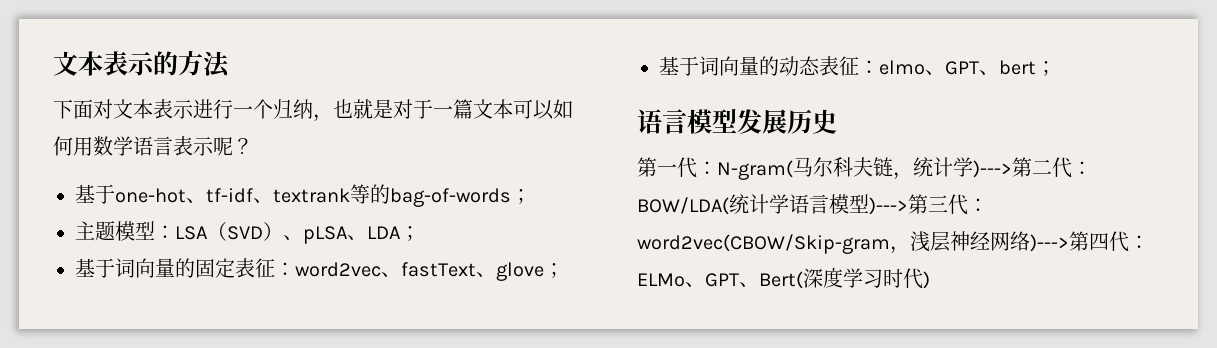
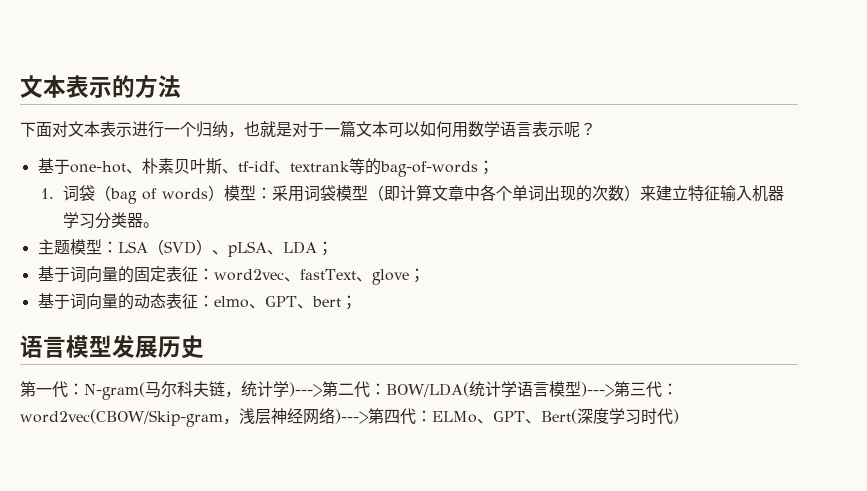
- 基于one-hot、tf-idf、textrank等的bag-of-words；
+ 基于one-hot、朴素贝叶斯、tf-idf、textrank等的bag-of-words；
+ 1.词袋（bag of words）模型：采用词袋模型（即计算文章中各个单词出现的次数）来建立特征输入机器学习分类器。

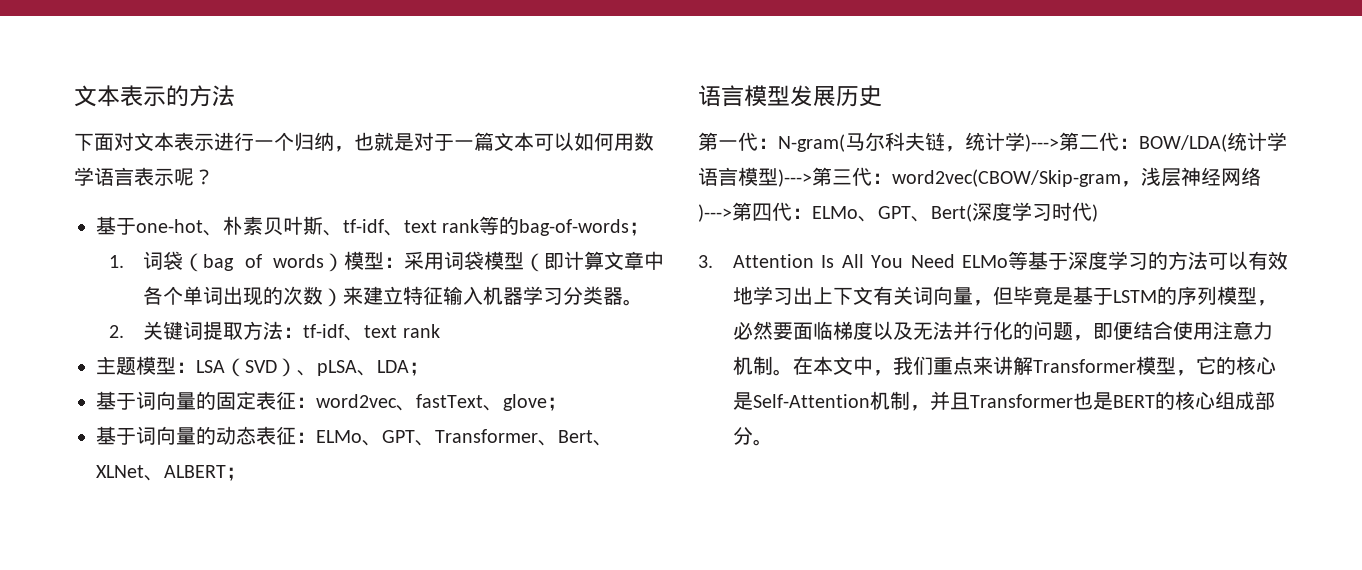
- 基于one-hot、朴素贝叶斯、tf-idf、textrank等的bag-of-words；
+ 基于one-hot、朴素贝叶斯、tf-idf、text rank等的bag-of-words；
+ 2.关键词提取方法：tf-idf、text rank
- 基于词向量的动态表征：elmo、GPT、bert；
+ 基于词向量的动态表征：ELMo、GPT、Transformer、Bert、XLNet、ALBERT；
+ 3. Attention Is All You Need ELMo等基于深度学习的方法可以有效地学习出上下文有关词向量，但毕竟是基于LSTM的序列模型，必然要面临梯度以及无法并行化的问题，即便结合使用注意力机制。在本文中，我们重点来讲解Transformer模型，它的核心是Self-Attention机制，并且Transformer也是BERT的核心组成部分。

